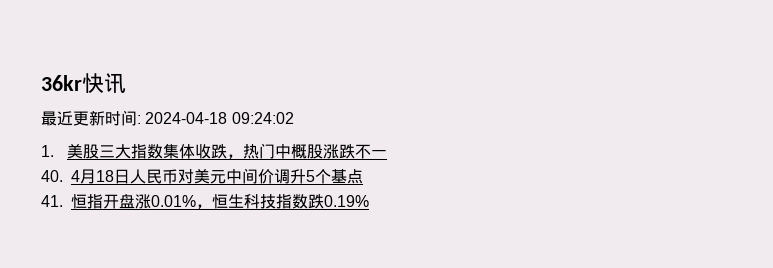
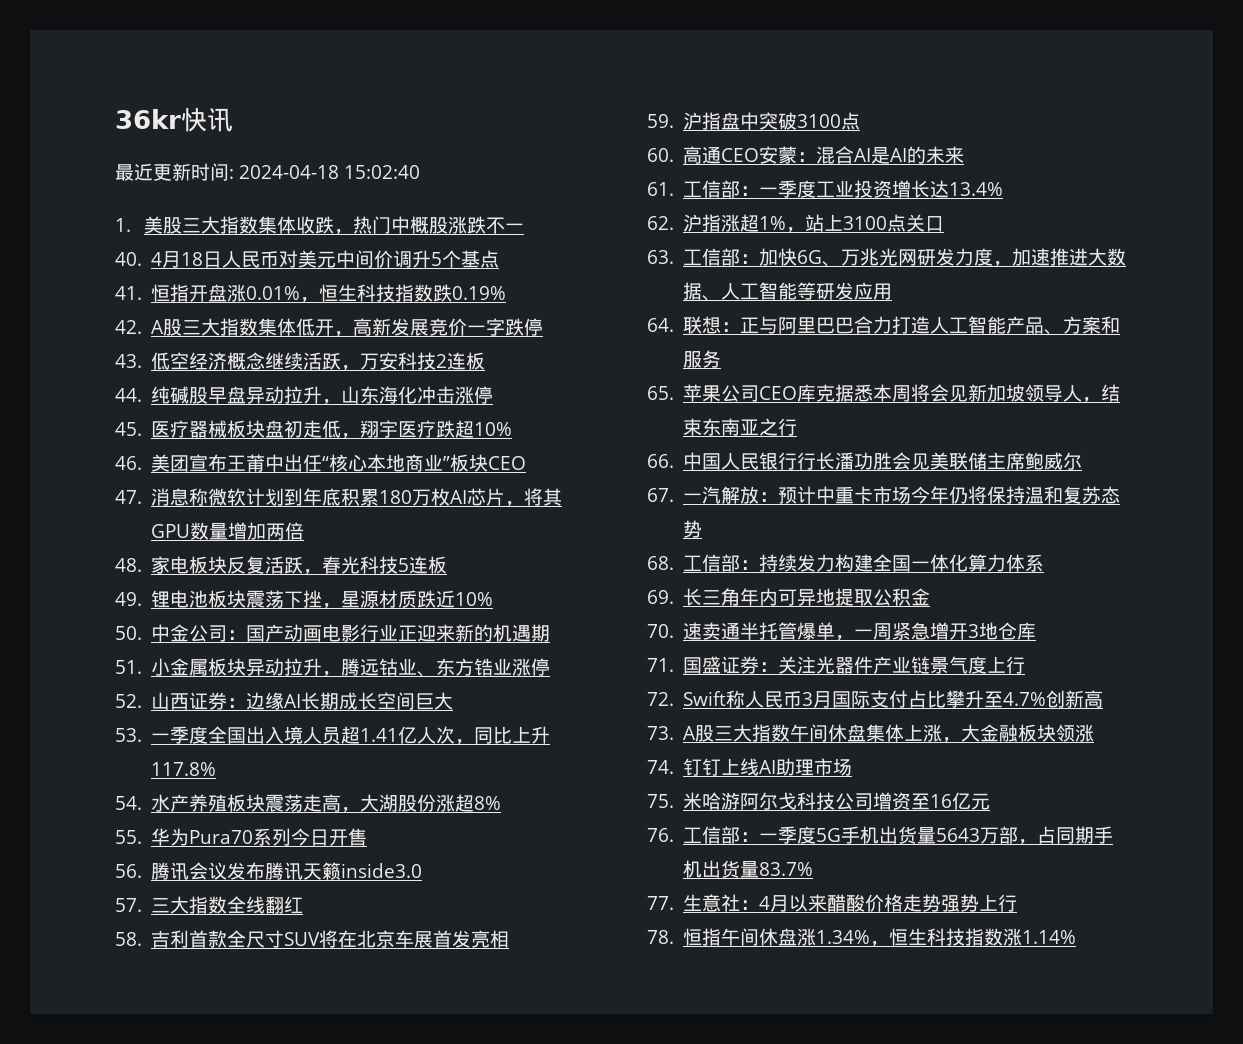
- 最近更新时间: 2024-04-18 09:24:02
+ 最近更新时间: 2024-04-18 15:02:40
+ 42. A股三大指数集体低开，高新发展竞价一字跌停
+ 43.低空经济概念继续活跃，万安科技2连板
+ 44.纯碱股早盘异动拉升，山东海化冲击涨停
+ 45.医疗器械板块盘初走低，翔宇医疗跌超10%
+ 46.美团宣布王莆中出任“核心本地商业”板块CEO
+ 47.消息称微软计划到年底积累180万枚AI芯片，将其GPU数量增加两倍
+ 48.家电板块反复活跃，春光科技5连板
+ 49.锂电池板块震荡下挫，星源材质跌近10%
+ 50.中金公司：国产动画电影行业正迎来新的机遇期
+ 51.小金属板块异动拉升，腾远钴业、东方锆业涨停
+ 52.山西证券：边缘AI长期成长空间巨大
+ 53.一季度全国出入境人员超1.41亿人次，同比上升117.8%
+ 54.水产养殖板块震荡走高，大湖股份涨超8%
+ 55.华为Pura70系列今日开售
+ 56.腾讯会议发布腾讯天籁inside3.0
+ 57.三大指数全线翻红
+ 58.吉利首款全尺寸SUV将在北京车展首发亮相
+ 59.沪指盘中突破3100点
+ 60.高通CEO安蒙：混合AI是AI的未来
+ 61.工信部：一季度工业投资增长达13.4%
+ 62.沪指涨超1%，站上3100点关口
+ 63.工信部：加快6G、万兆光网研发力度，加速推进大数据、人工智能等研发应用
+ 64.联想：正与阿里巴巴合力打造人工智能产品、方案和服务
+ 65.苹果公司CEO库克据悉本周将会见新加坡领导人，结束东南亚之行
+ 66.中国人民银行行长潘功胜会见美联储主席鲍威尔
+ 67.一汽解放：预计中重卡市场今年仍将保持温和复苏态势
+ 68.工信部：持续发力构建全国一体化算力体系
+ 69.长三角年内可异地提取公积金
+ 70.速卖通半托管爆单，一周紧急增开3地仓库
+ 71.国盛证券：关注光器件产业链景气度上行
+ 72. Swift称人民币3月国际支付占比攀升至4.7%创新高
+ 73. A股三大指数午间休盘集体上涨，大金融板块领涨
+ 74.钉钉上线AI助理市场
+ 75.米哈游阿尔戈科技公司增资至16亿元
+ 76.工信部：一季度5G手机出货量5643万部，占同期手机出货量83.7%
+ 77.生意社：4月以来醋酸价格走势强势上行
+ 78.恒指午间休盘涨1.34%，恒生科技指数涨1.14%

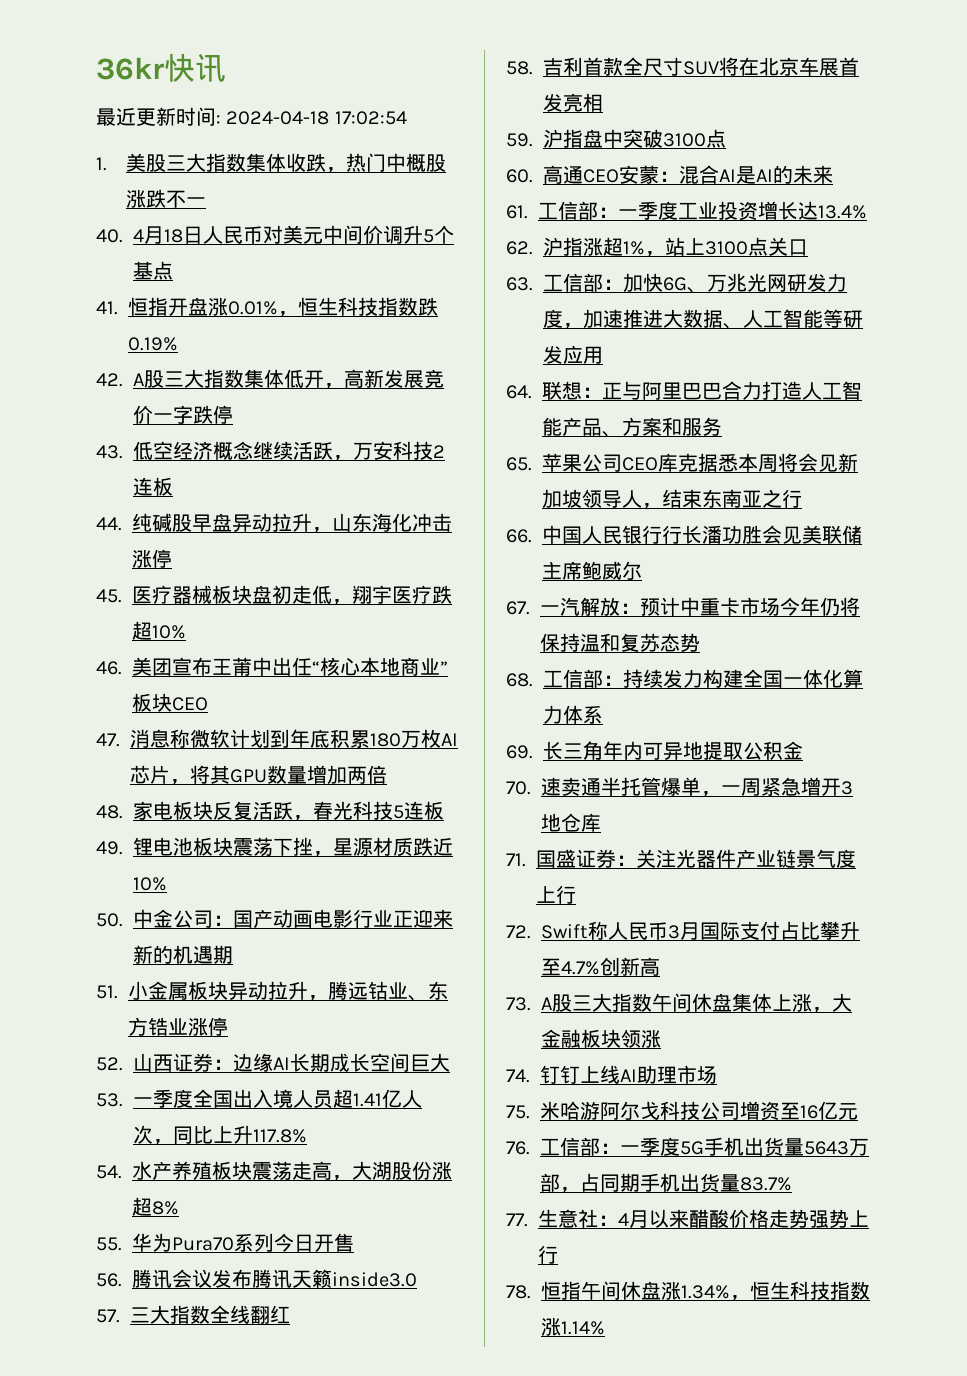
- 最近更新时间: 2024-04-18 15:02:40
+ 最近更新时间: 2024-04-18 17:02:54

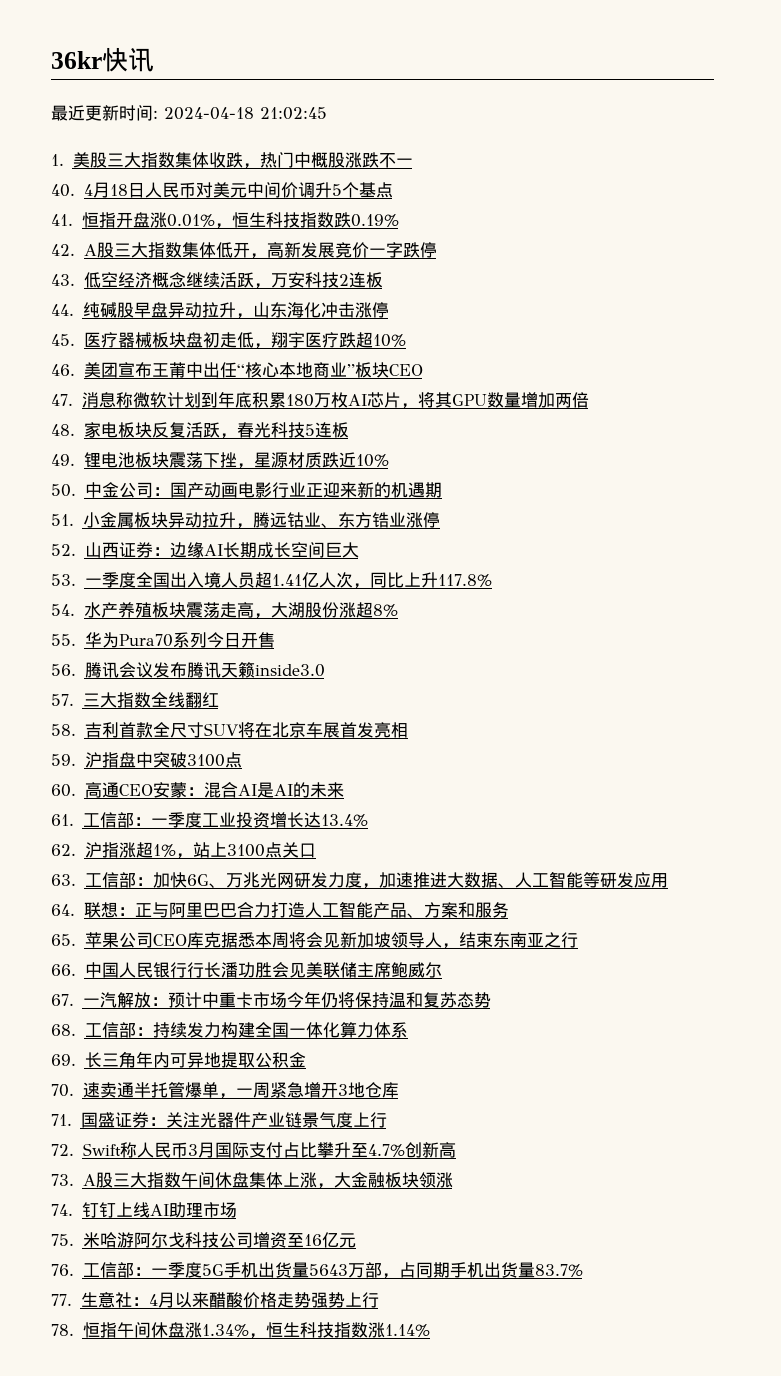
- 最近更新时间: 2024-04-18 17:02:54
+ 最近更新时间: 2024-04-18 21:02:45

